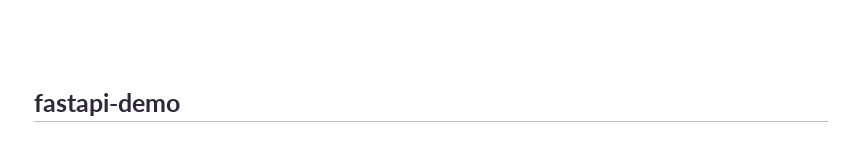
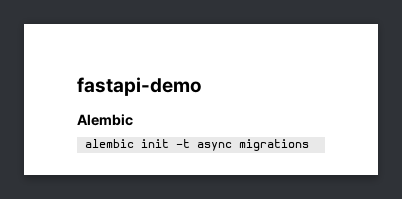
+ Alembic
+ alembic init -t async migrations

